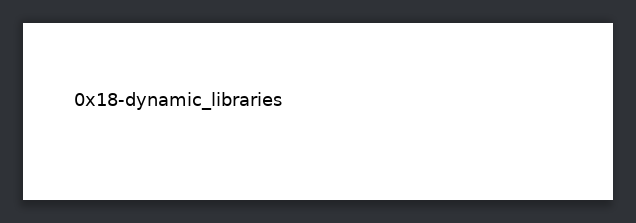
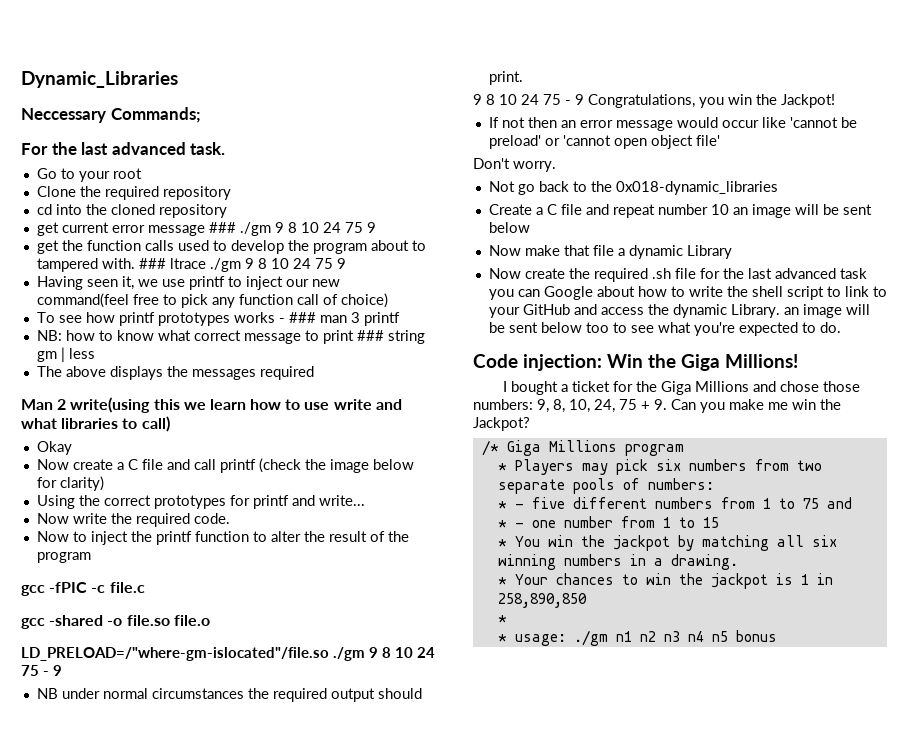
- 0x18-dynamic_libraries
+ Dynamic_Libraries
+ Neccessary Commands;
+ For the last advanced task.
+ Go to your root
+ Clone the required repository
+ cd into the cloned repository
+ get current error message ### ./gm 9 8 10 24 75 9
+ get the function calls used to develop the program about to tampered with. ### ltrace ./gm 9 8 10 24 75 9
+ Having seen it, we use printf to inject our new command(feel free to pick any function call of choice)
+ To see how printf prototypes works - ### man 3 printf
+ NB: how to know what correct message to print ### string gm | less
+ The above displays the messages required
+ Man 2 write(using this we learn how to use write and what libraries to call)
+ Okay
+ Now create a C file and call printf (check the image below for clarity)
+ Using the correct prototypes for printf and write...
+ Now write the required code.
+ Now to inject the printf function to alter the result of the program
+ gcc -fPIC -c file.c
+ gcc -shared -o file.so file.o
+ LD_PRELOAD=/"where-gm-islocated"/file.so ./gm 9 8 10 24 75 - 9
+ NB under normal circumstances the required output should print.
+ 9 8 10 24 75 - 9 Congratulations, you win the Jackpot!
+ If not then an error message would occur like 'cannot be preload' or 'cannot open object file'
+ Don't worry.
+ Not go back to the 0x018-dynamic_libraries
+ Create a C file and repeat number 10 an image will be sent below
+ Now make that file a dynamic Library
+ Now create the required .sh file for the last advanced task you can Google about how to write the shell script to link to your GitHub and access the dynamic Library. an image will be sent below too to see what you're expected to do.
+ Code injection: Win the Giga Millions!
+ I bought a ticket for the Giga Millions and chose those numbers: 9, 8, 10, 24, 75 + 9. Can you make me win the Jackpot?
+ /* Giga Millions program
+ * Players may pick six numbers from two separate pools of numbers:
+ * - five different numbers from 1 to 75 and
+ * - one number from 1 to 15
+ * You win the jackpot by matching all six winning numbers in a drawing.
+ * Your chances to win the jackpot is 1 in 258,890,850
+ *
+ * usage: ./gm n1 n2 n3 n4 n5 bonus

